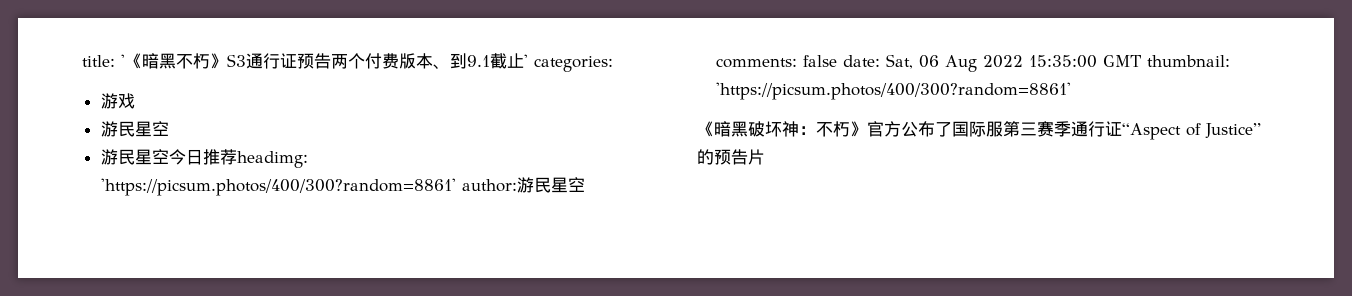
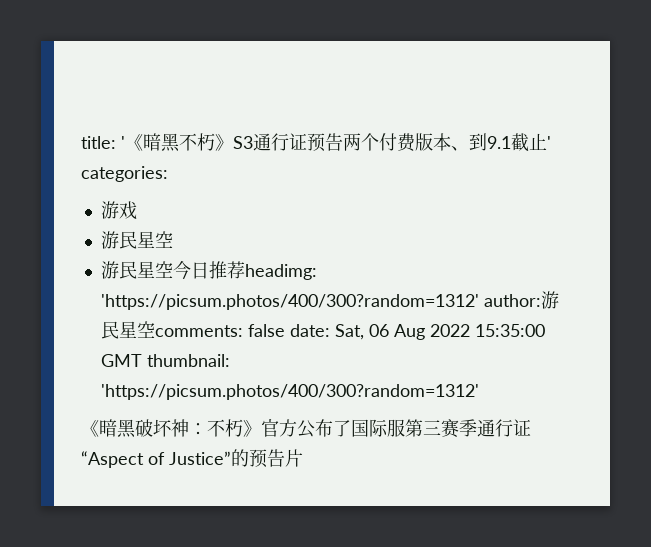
- 游民星空今日推荐headimg: 'https://picsum.photos/400/300?random=8861' author:游民星空comments: false date: Sat, 06 Aug 2022 15:35:00 GMT thumbnail: 'https://picsum.photos/400/300?random=8861'
+ 游民星空今日推荐headimg: 'https://picsum.photos/400/300?random=1312' author:游民星空comments: false date: Sat, 06 Aug 2022 15:35:00 GMT thumbnail: 'https://picsum.photos/400/300?random=1312'

